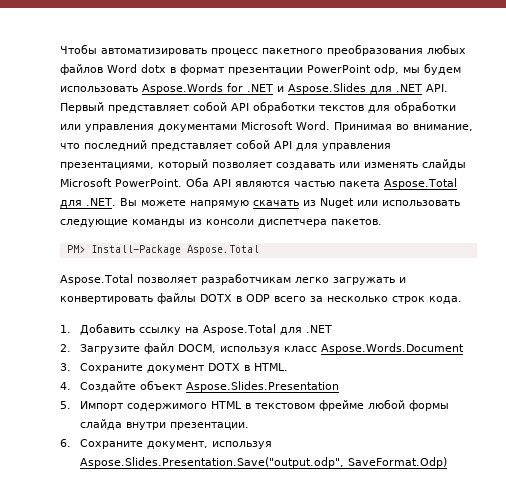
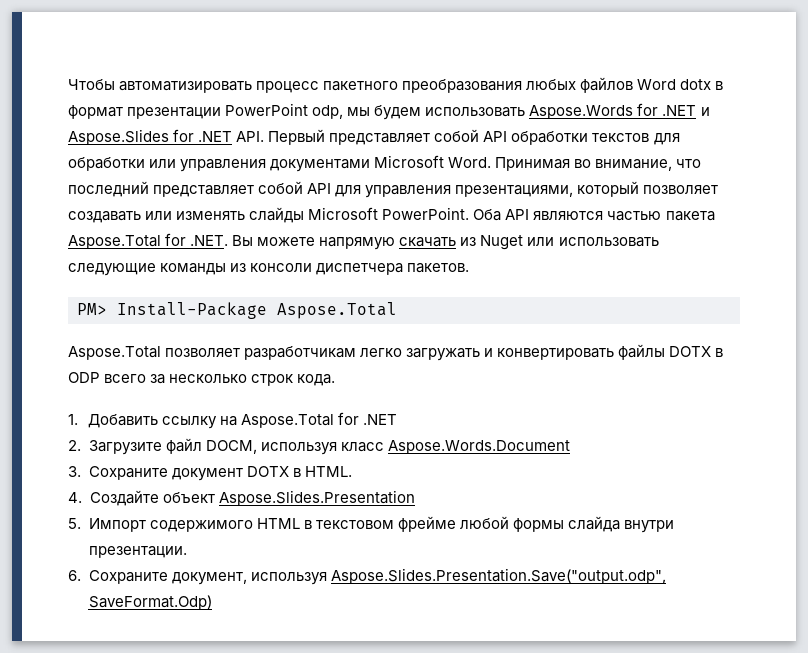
- Чтобы автоматизировать процесс пакетного преобразования любых файлов Word dotx в формат презентации PowerPoint odp, мы будем использовать Aspose.Words for .NET и Aspose.Slides для .NET API. Первый представляет собой API обработки текстов для обработки или управления документами Microsoft Word.
+ Чтобы автоматизировать процесс пакетного преобразования любых файлов Word dotx в формат презентации PowerPoint odp, мы будем использовать Aspose.Words for .NET и Aspose.Slides for .NET API. Первый представляет собой API обработки текстов для обработки или управления документами Microsoft Word.
- Оба API являются частью пакета Aspose.Total для .NET. Вы можете напрямую скачать из Nuget или использовать следующие команды из консоли диспетчера пакетов.
+ Оба API являются частью пакета Aspose.Total for .NET. Вы можете напрямую скачать из Nuget или использовать следующие команды из консоли диспетчера пакетов.
- 1. Добавить ссылку на Aspose.Total для .NET
+ 1. Добавить ссылку на Aspose.Total for .NET

